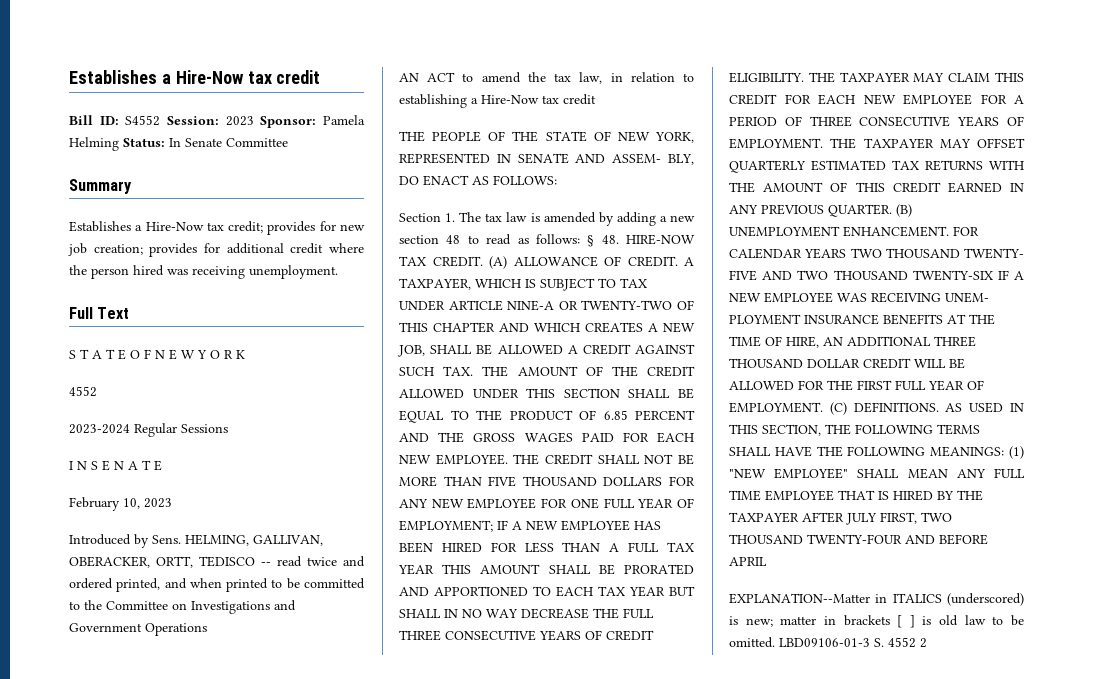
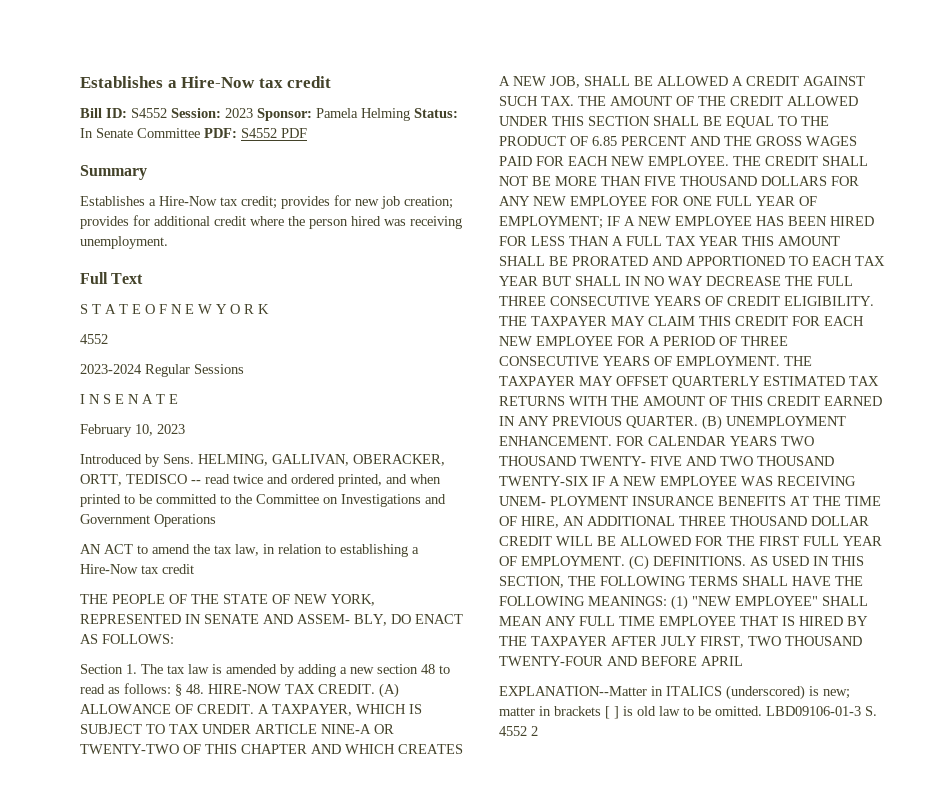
- Bill ID: S4552 Session: 2023 Sponsor: Pamela Helming Status: In Senate Committee
+ Bill ID: S4552 Session: 2023 Sponsor: Pamela Helming Status: In Senate Committee PDF: S4552 PDF

